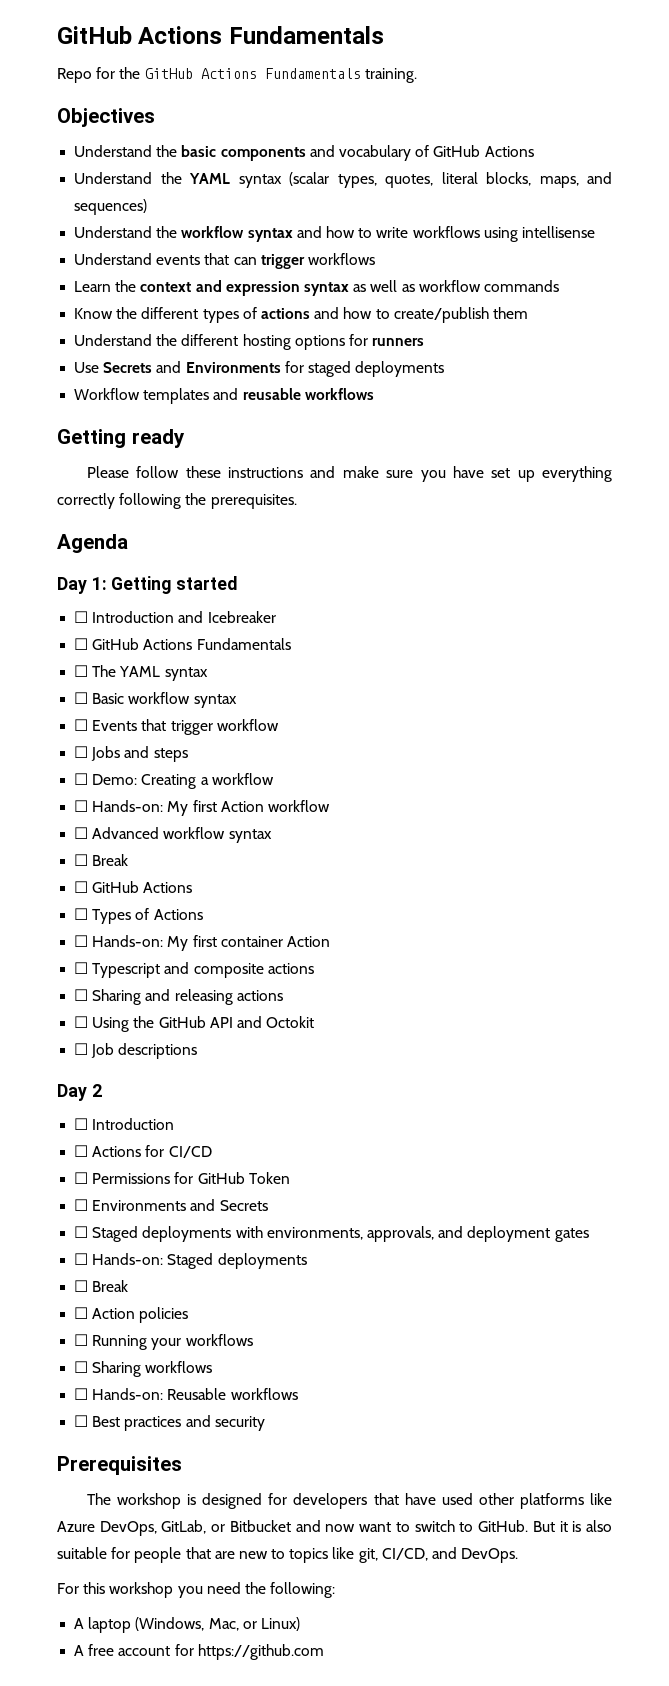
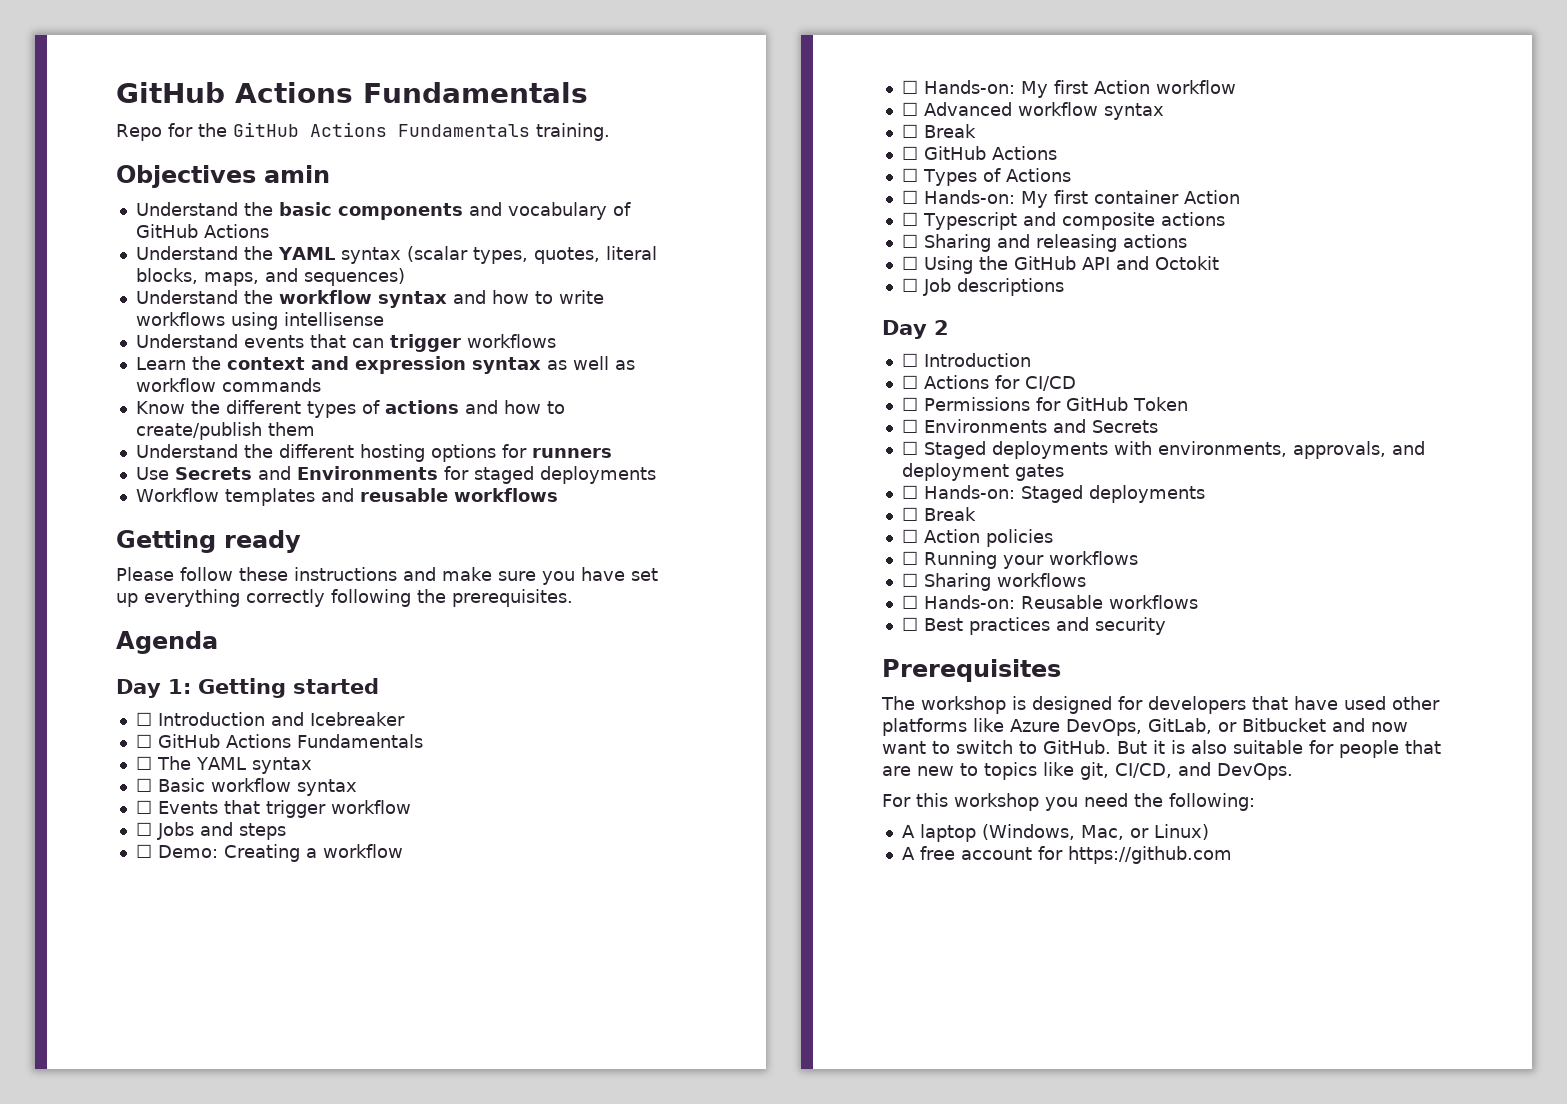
- Objectives
+ Objectives amin

